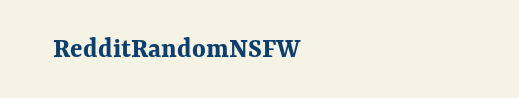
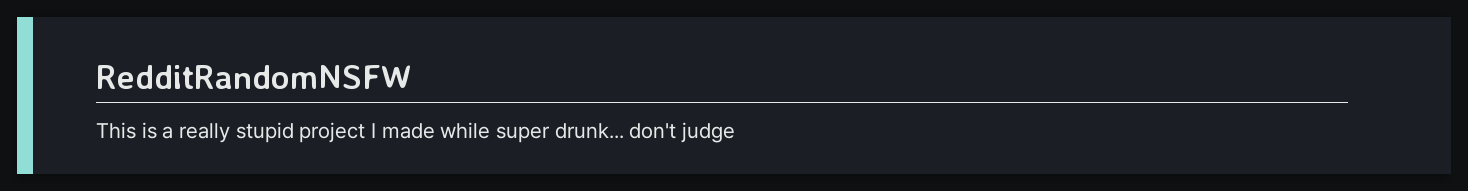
+ This is a really stupid project I made while super drunk... don't judge

